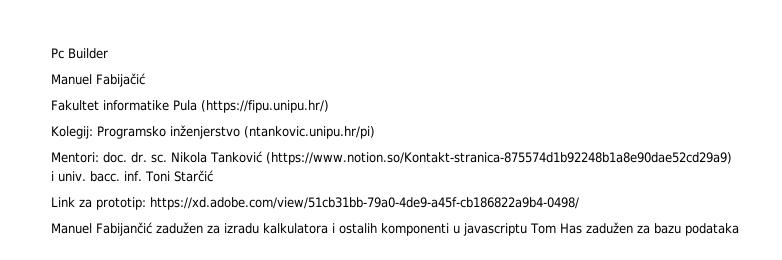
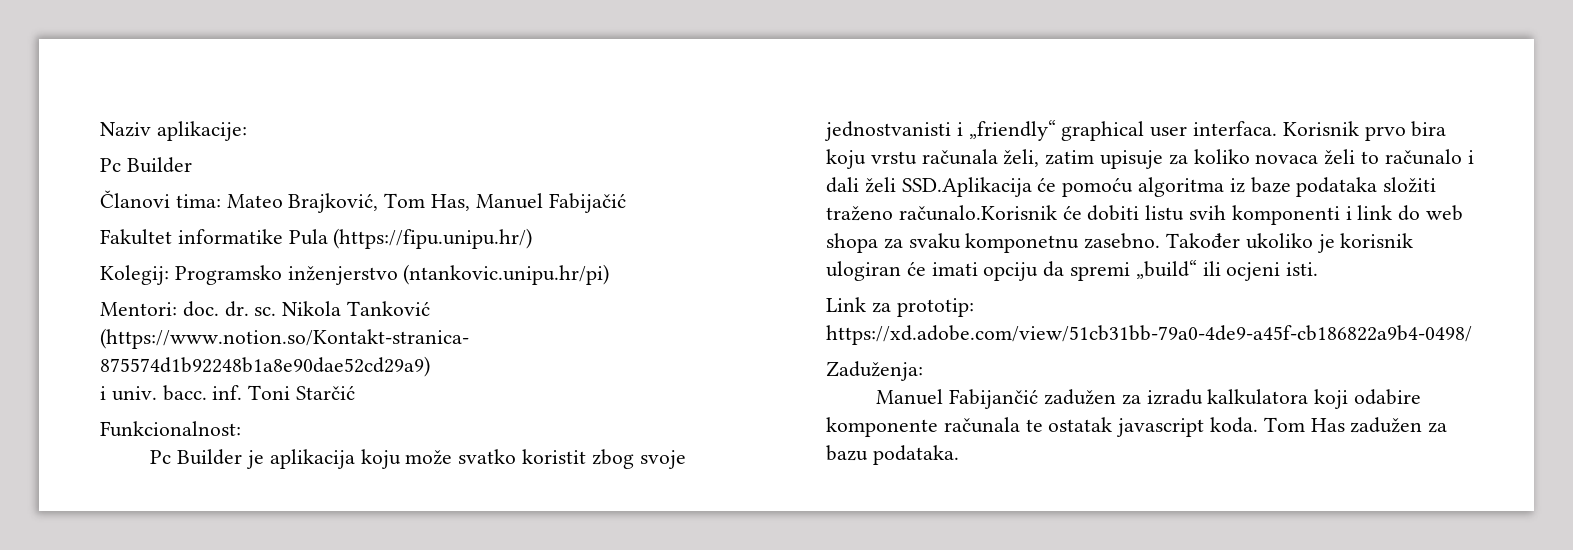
+ Naziv aplikacije:
- Manuel Fabijačić
+ Članovi tima: Mateo Brajković, Tom Has, Manuel Fabijačić
+ Funkcionalnost:
+ Pc Builder je aplikacija koju može svatko koristit zbog svoje jednostvanisti i „friendly“ graphical user interfaca. Korisnik prvo bira koju vrstu računala želi, zatim upisuje za koliko novaca želi to računalo i dali želi SSD.Aplikacija će pomoću algoritma iz baze podataka složiti traženo računalo.Korisnik će dobiti listu svih komponenti i link do web shopa za svaku komponetnu zasebno. Također ukoliko je korisnik ulogiran će imati opciju da spremi „build“ ili ocjeni isti.
+ Zaduženja:
- Manuel Fabijančić zadužen za izradu kalkulatora i ostalih komponenti u javascriptu Tom Has zadužen za bazu podataka
+ Manuel Fabijančić zadužen za izradu kalkulatora koji odabire komponente računala te ostatak javascript koda. Tom Has zadužen za bazu podataka.

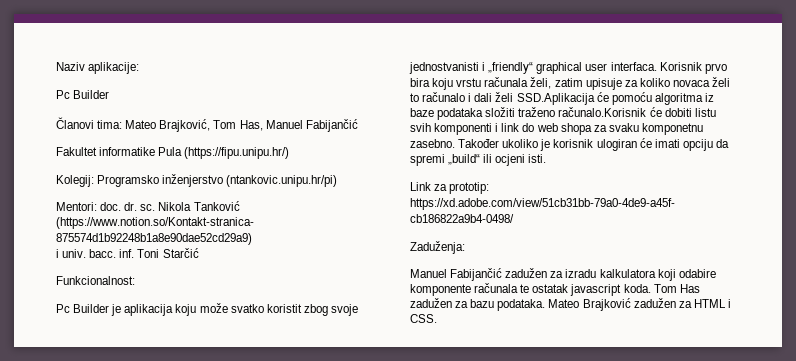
- Članovi tima: Mateo Brajković, Tom Has, Manuel Fabijačić
+ Članovi tima: Mateo Brajković, Tom Has, Manuel Fabijančić
+ Mateo Brajković zadužen za HTML i CSS.

